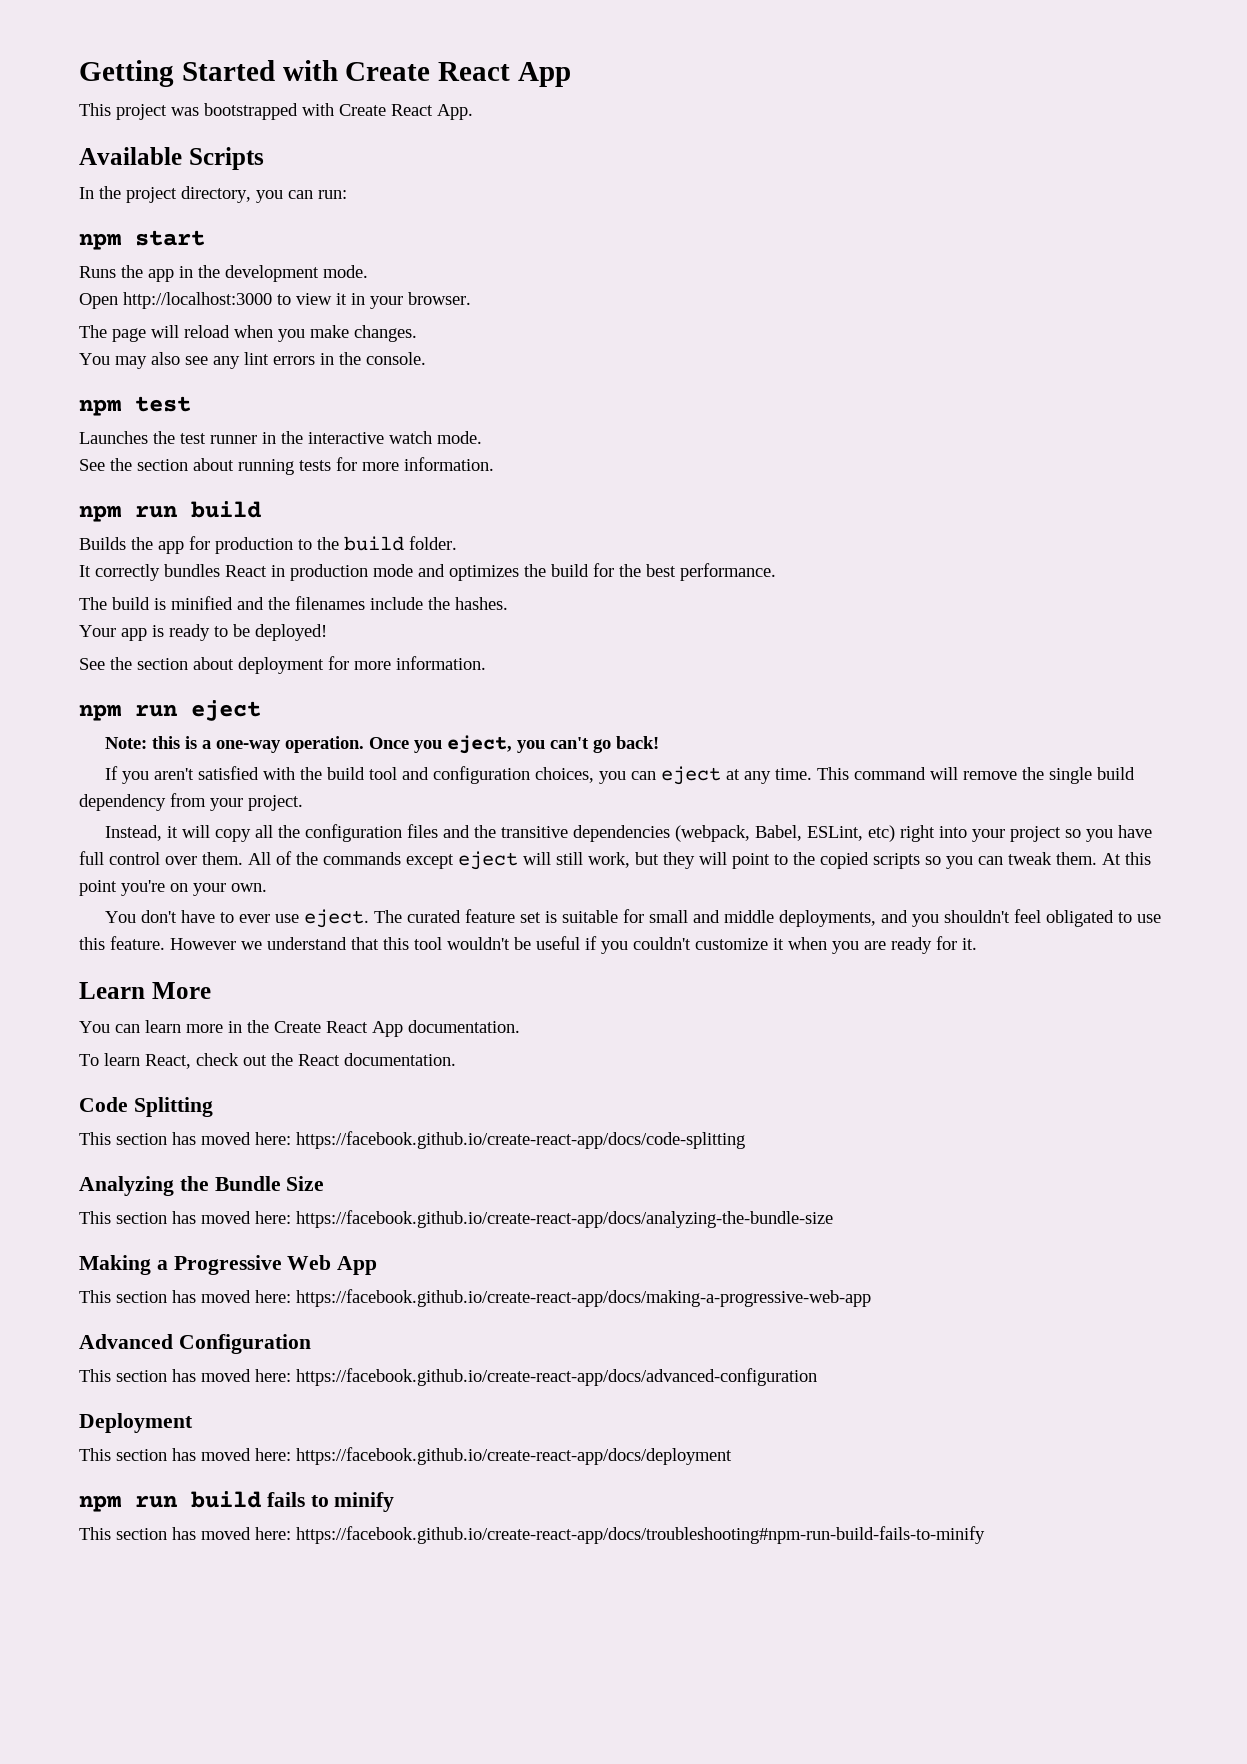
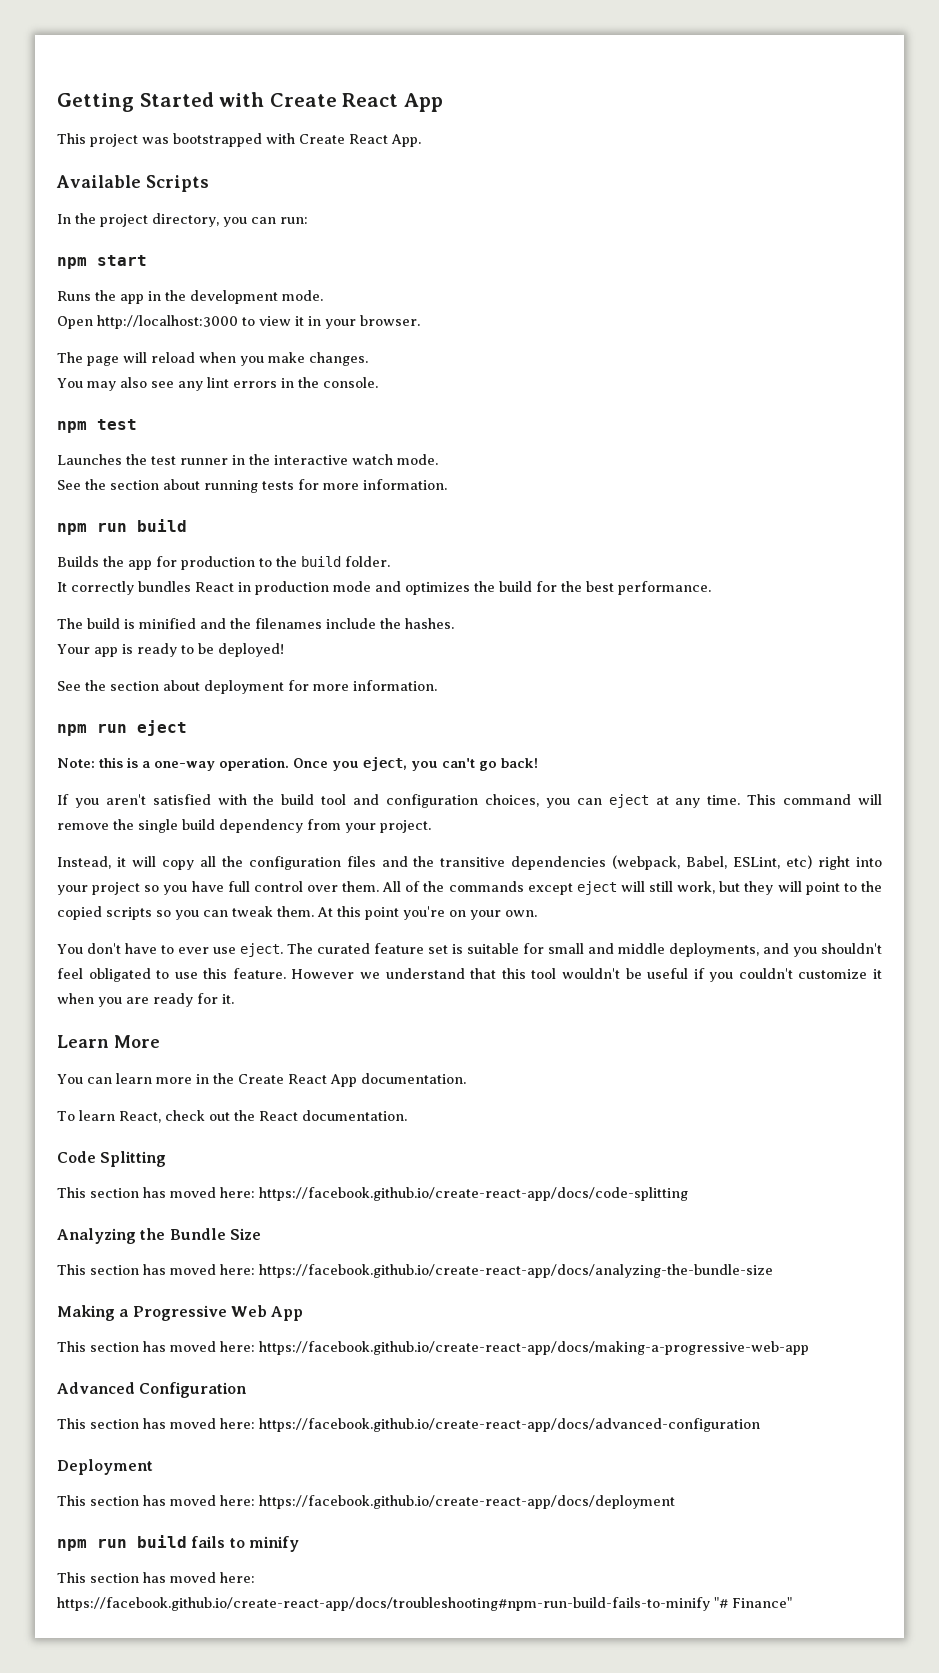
- This section has moved here: https://facebook.github.io/create-react-app/docs/troubleshooting#npm-run-build-fails-to-minify
+ This section has moved here: https://facebook.github.io/create-react-app/docs/troubleshooting#npm-run-build-fails-to-minify "# Finance"

